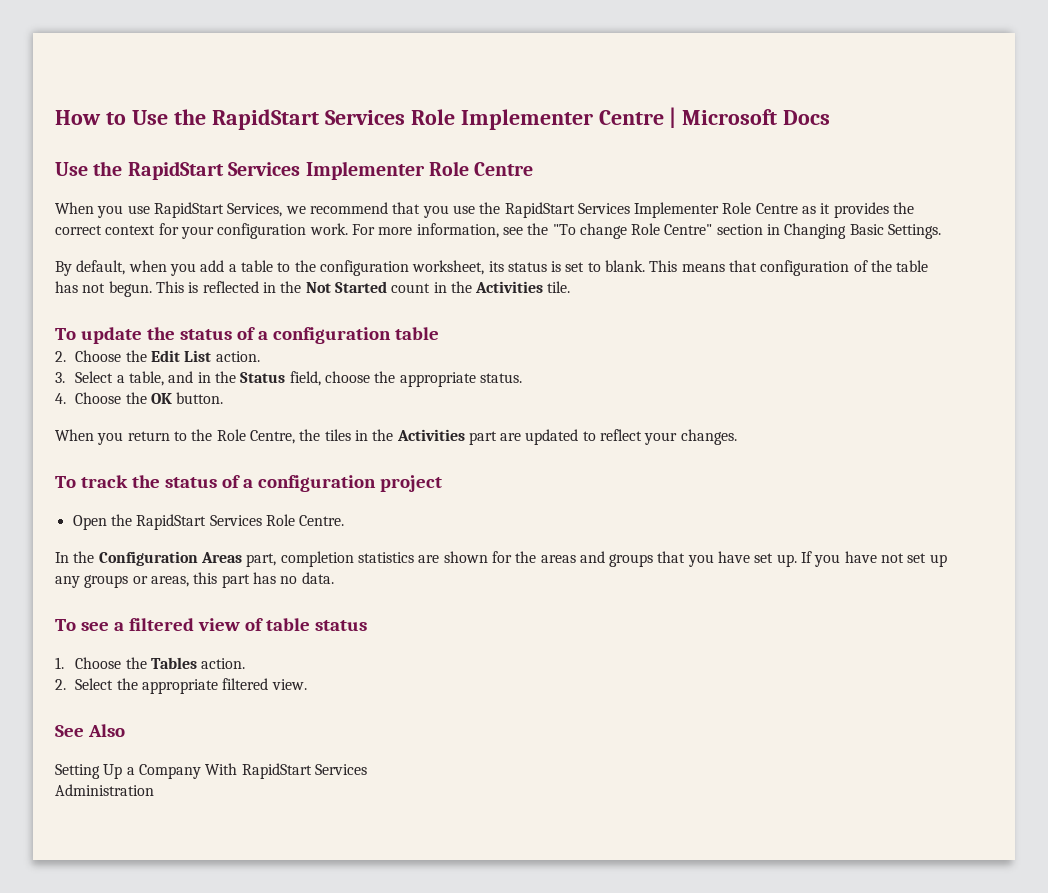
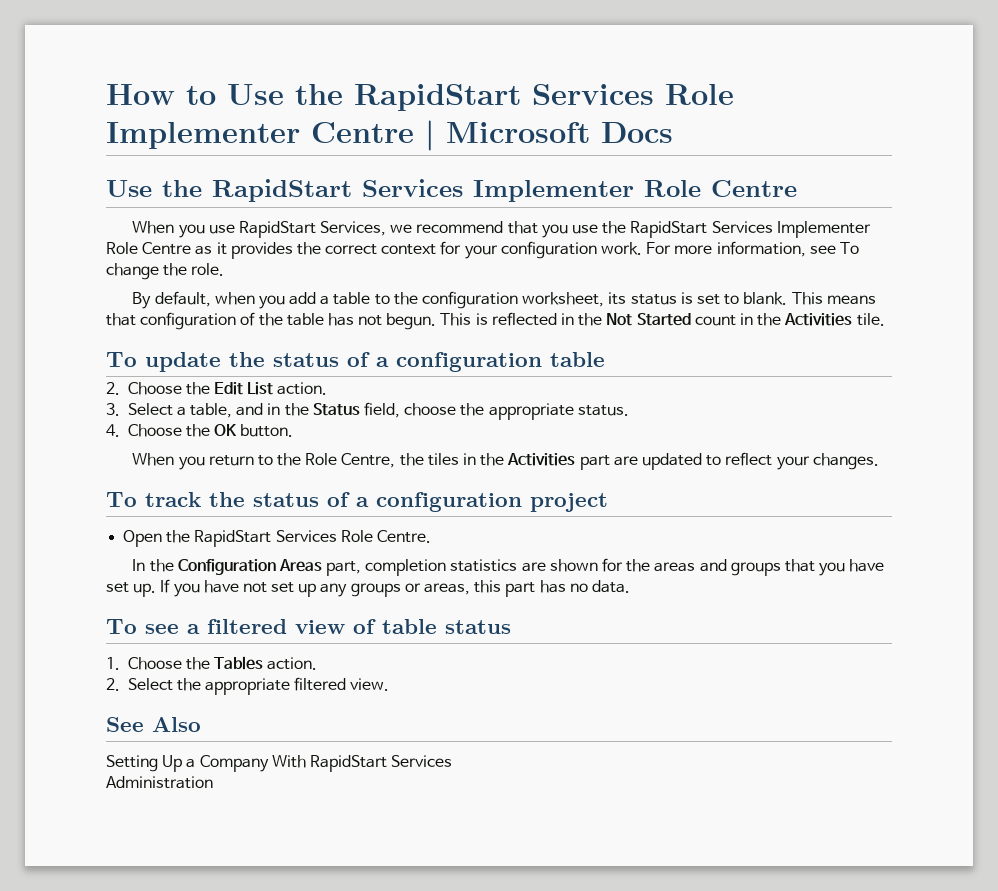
- For more information, see the "To change Role Centre" section in Changing Basic Settings.
+ For more information, see To change the role.

